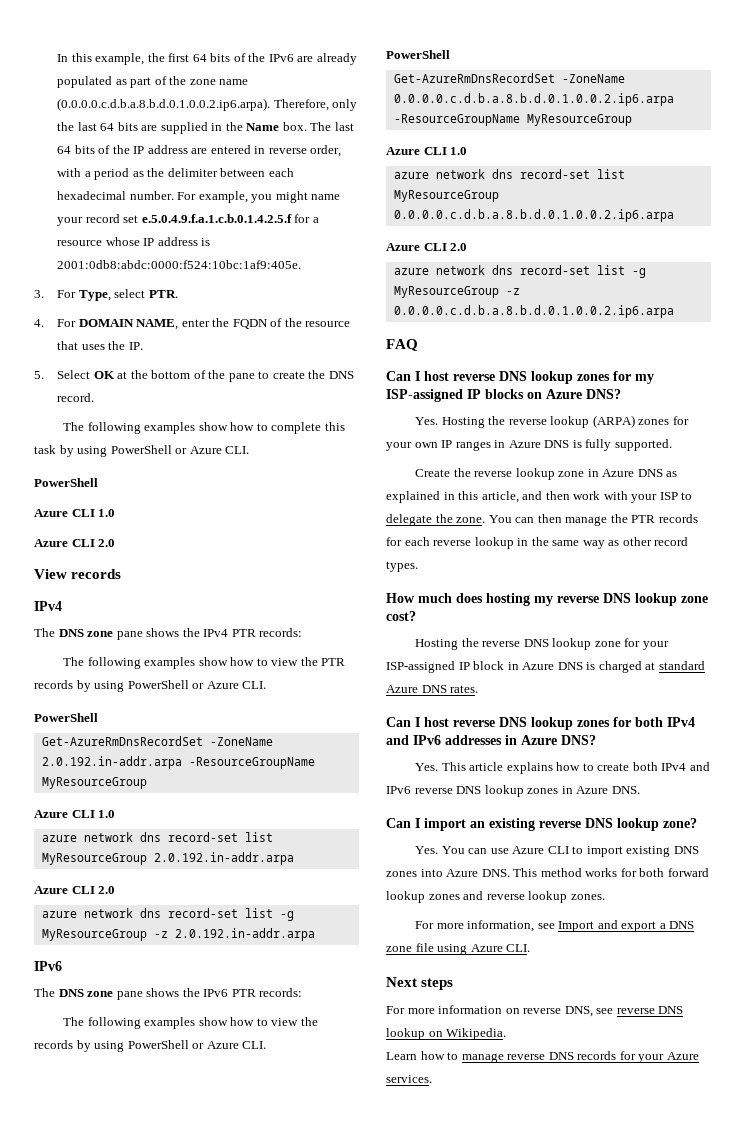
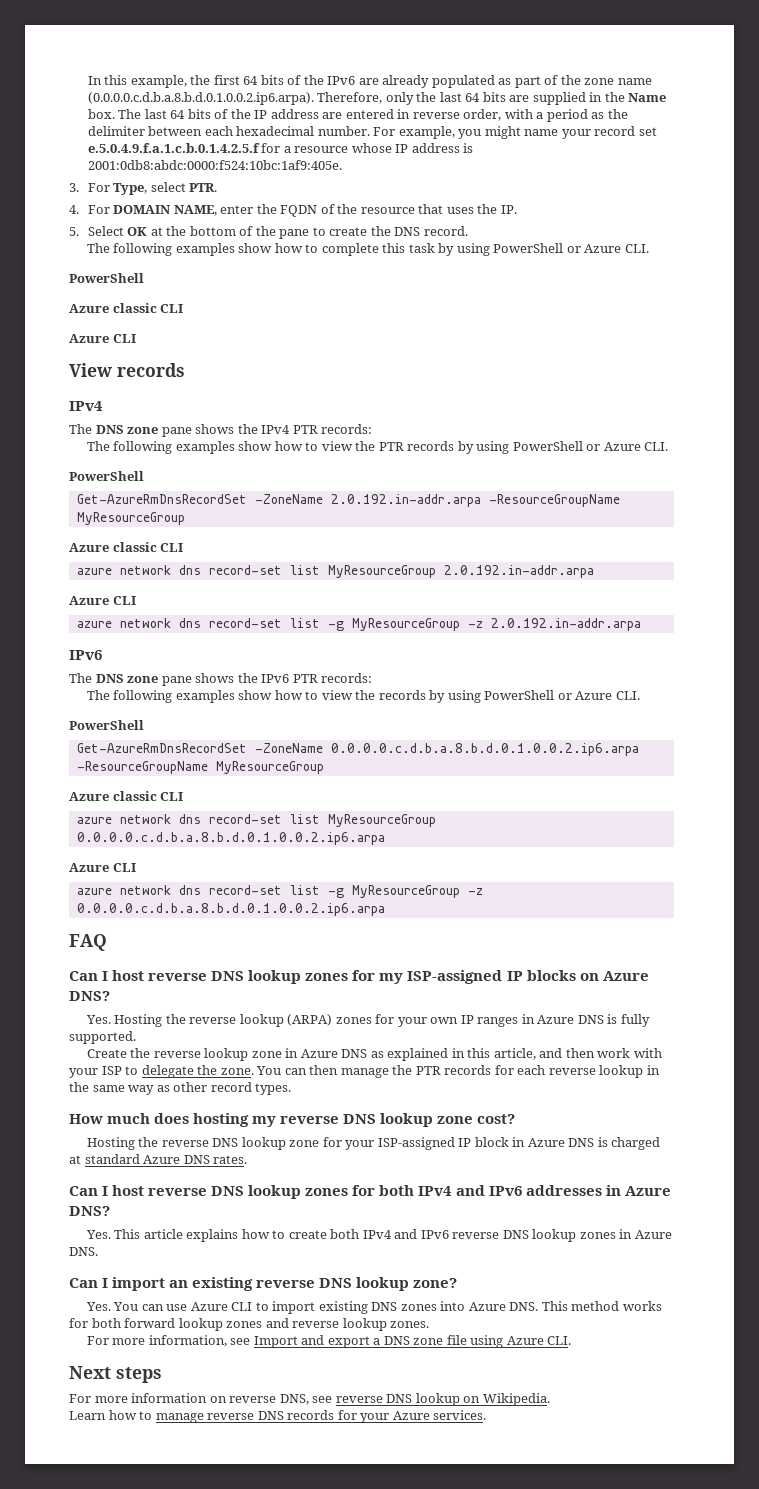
  The following examples show how to complete this task by using PowerShell or Azure CLI.
  PowerShell
- Azure CLI 1.0
- Azure CLI 2.0
+ Azure classic CLI
+ Azure CLI
  Get-AzureRmDnsRecordSet -ZoneName 2.0.192.in-addr.arpa -ResourceGroupName MyResourceGroup
- Azure CLI 1.0
+ Azure classic CLI
  azure network dns record-set list MyResourceGroup 2.0.192.in-addr.arpa
- Azure CLI 2.0
+ Azure CLI
  Get-AzureRmDnsRecordSet -ZoneName 0.0.0.0.c.d.b.a.8.b.d.0.1.0.0.2.ip6.arpa -ResourceGroupName MyResourceGroup
- Azure CLI 1.0
+ Azure classic CLI
  azure network dns record-set list MyResourceGroup 0.0.0.0.c.d.b.a.8.b.d.0.1.0.0.2.ip6.arpa
- Azure CLI 2.0
+ Azure CLI

